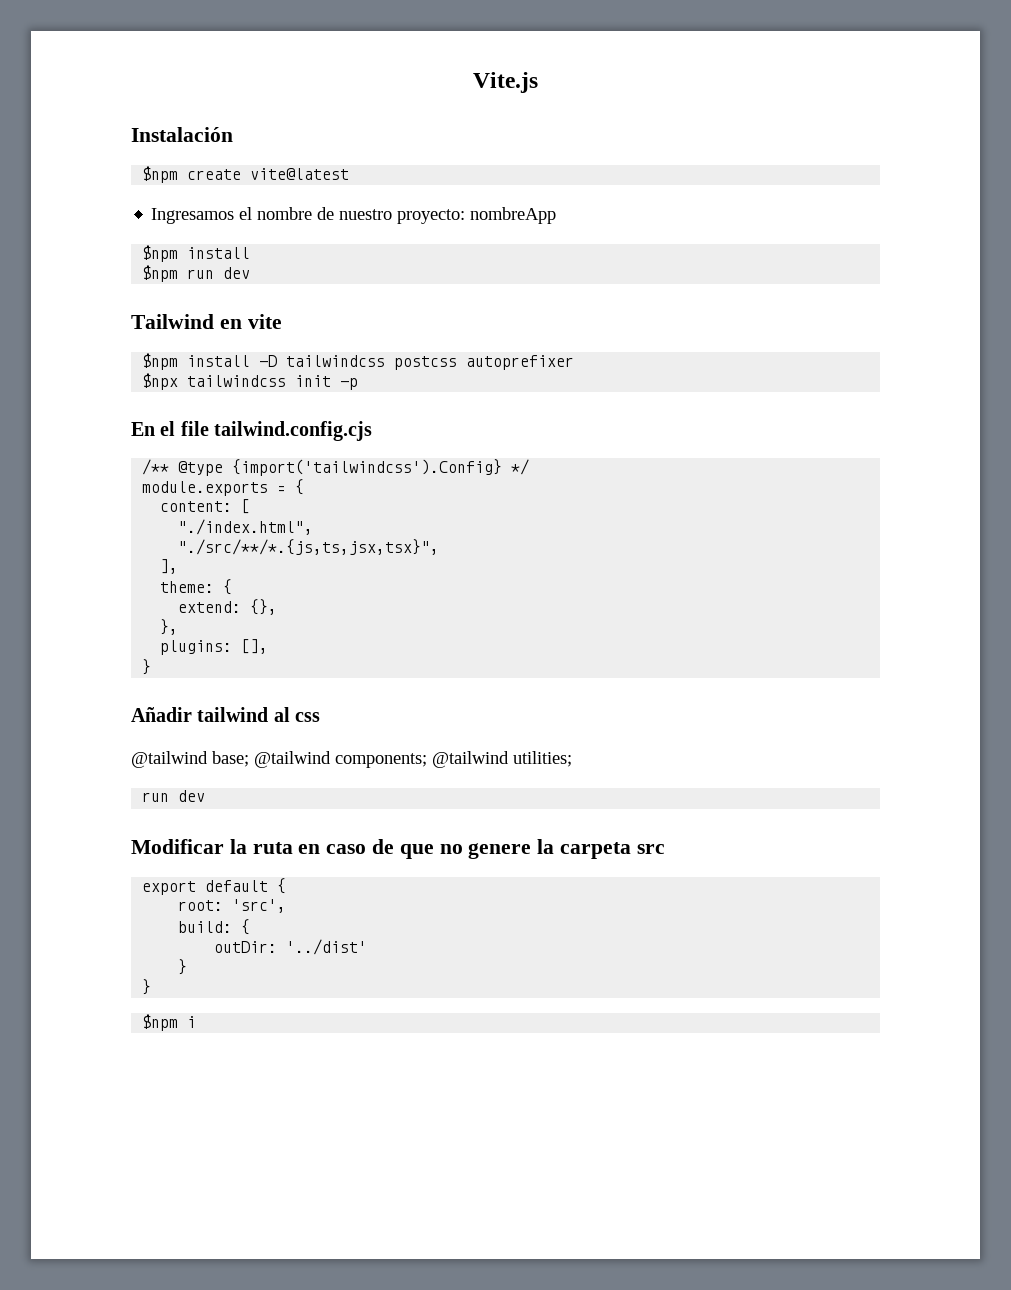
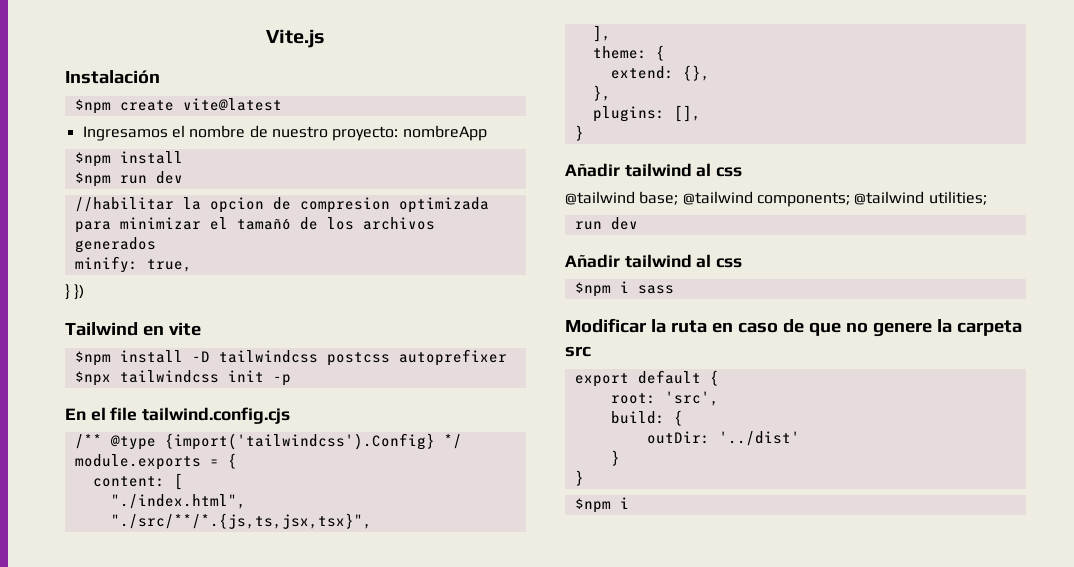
+ //habilitar la opcion de compresion optimizada para minimizar el tamañó de los archivos generados
+ minify: true,
+ } })
  @tailwind base; @tailwind components; @tailwind utilities;
  run dev
+ Añadir tailwind al css
+ $npm i sass

